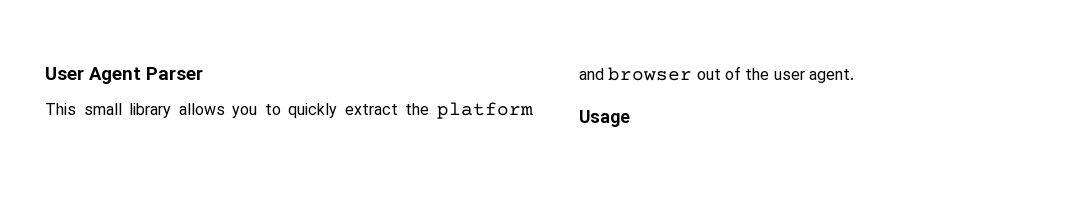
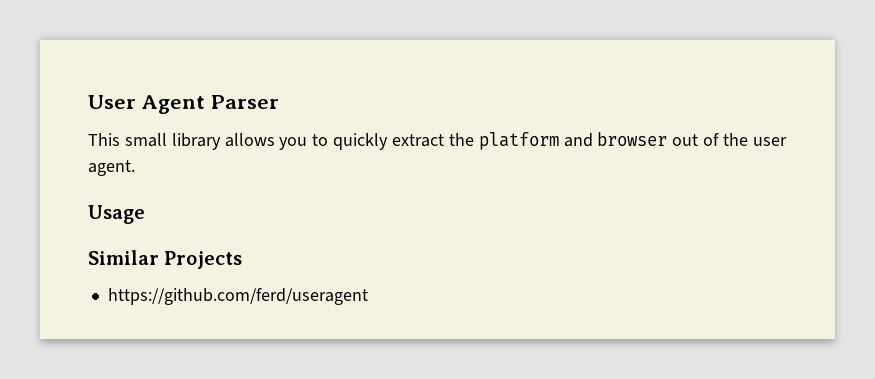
+ Similar Projects
+ https://github.com/ferd/useragent

